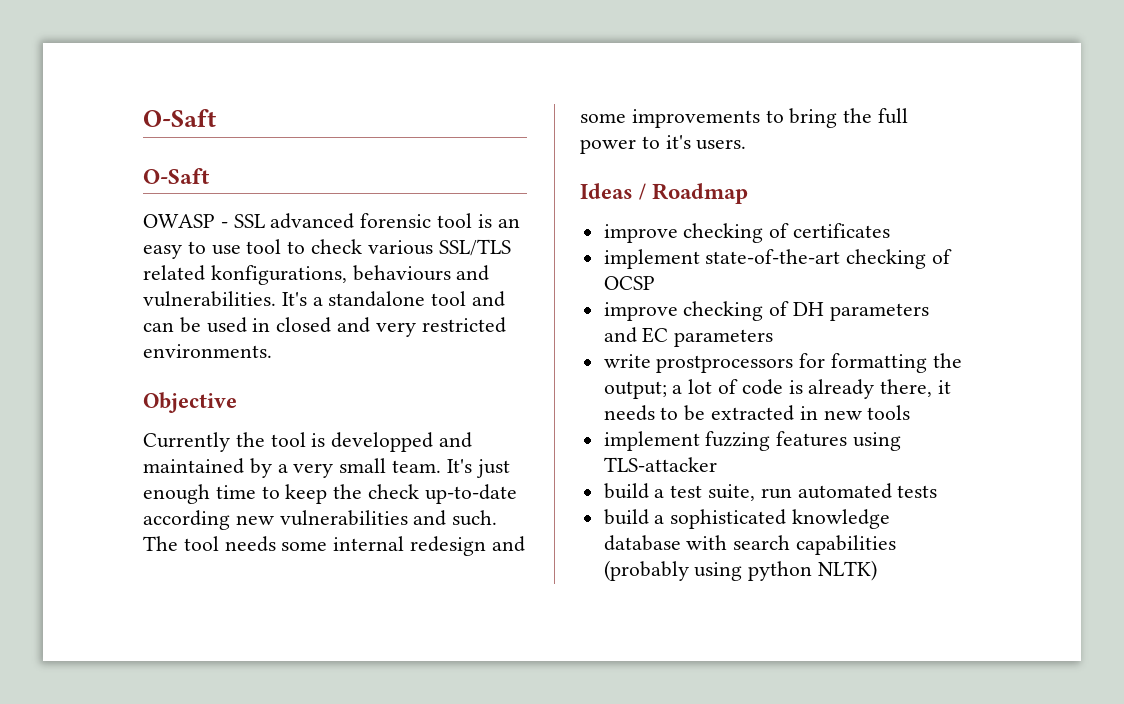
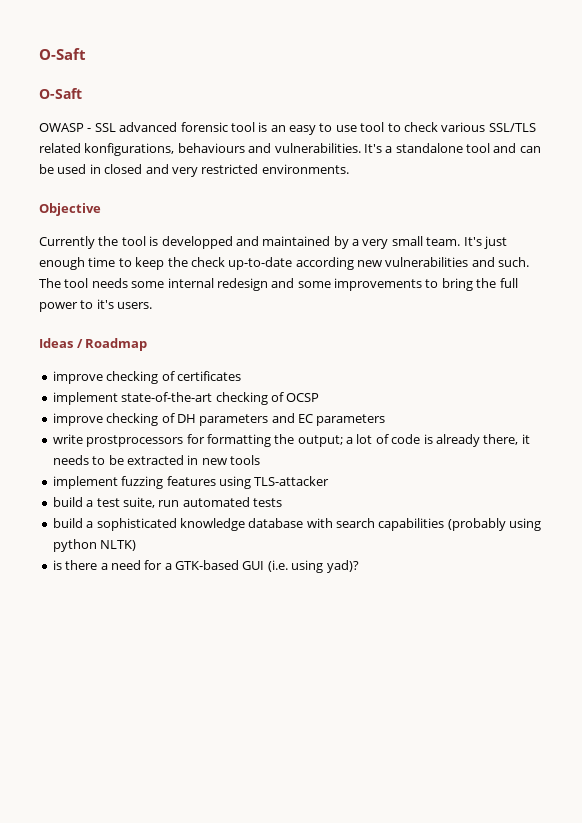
+ is there a need for a GTK-based GUI (i.e. using yad)?

